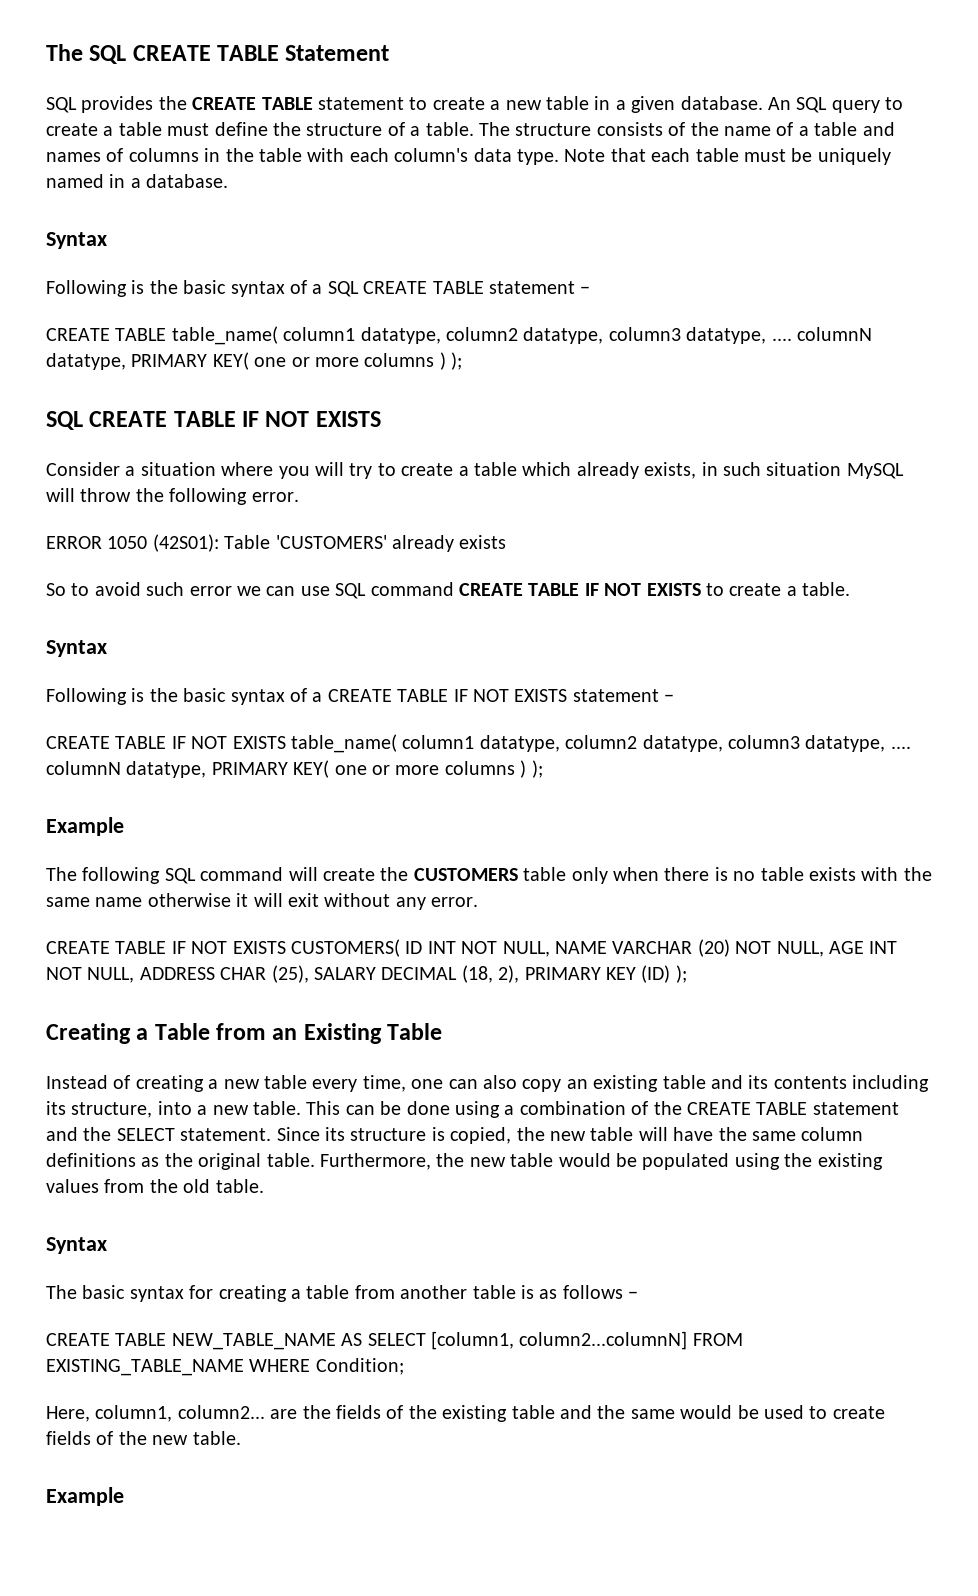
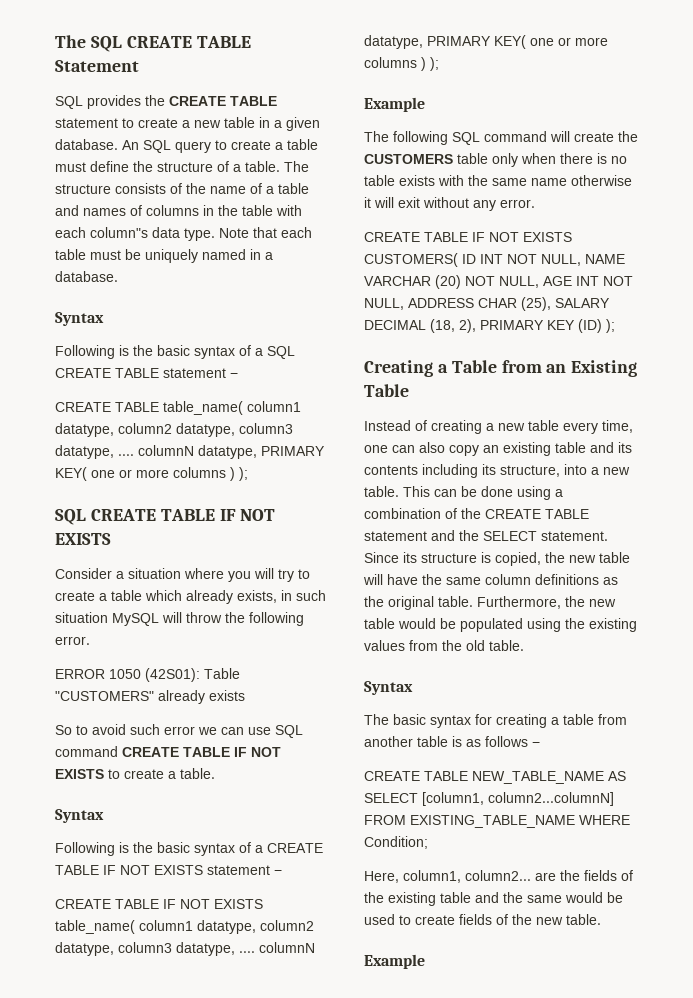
- The structure consists of the name of a table and names of columns in the table with each column's data type.
+ The structure consists of the name of a table and names of columns in the table with each column"s data type.
- ERROR 1050 (42S01): Table 'CUSTOMERS' already exists
+ ERROR 1050 (42S01): Table "CUSTOMERS" already exists

